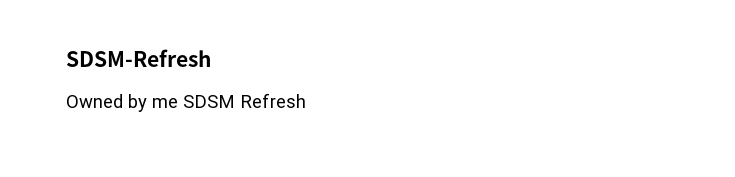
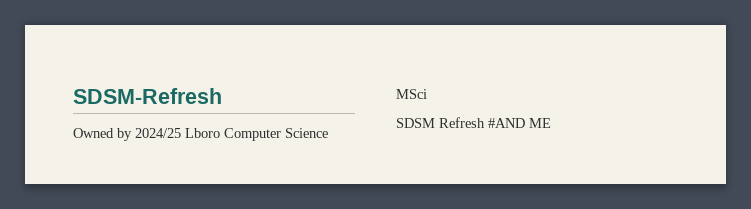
- Owned by me SDSM Refresh
+ Owned by 2024/25 Lboro Computer Science MSci
+ SDSM Refresh #AND ME

